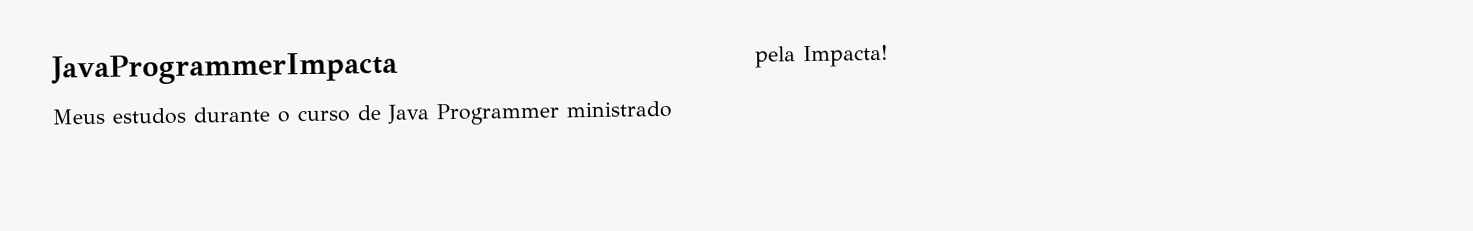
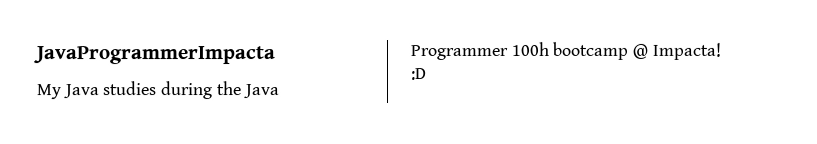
- Meus estudos durante o curso de Java Programmer ministrado pela Impacta!
+ My Java studies during the Java Programmer 100h bootcamp @ Impacta! :D

